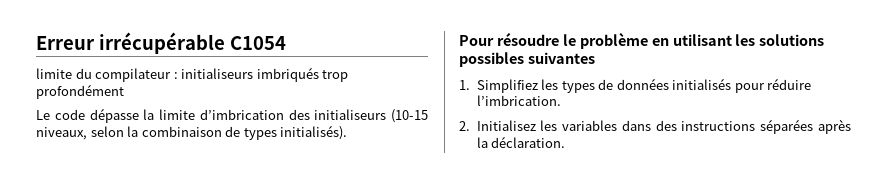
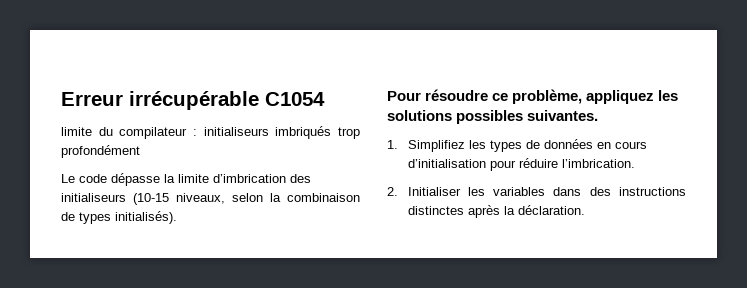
- Pour résoudre le problème en utilisant les solutions possibles suivantes
+ Pour résoudre ce problème, appliquez les solutions possibles suivantes.
- 1. Simplifiez les types de données initialisés pour réduire l’imbrication.
+ 1. Simplifiez les types de données en cours d’initialisation pour réduire l’imbrication.
- 2. Initialisez les variables dans des instructions séparées après la déclaration.
+ 2. Initialiser les variables dans des instructions distinctes après la déclaration.

